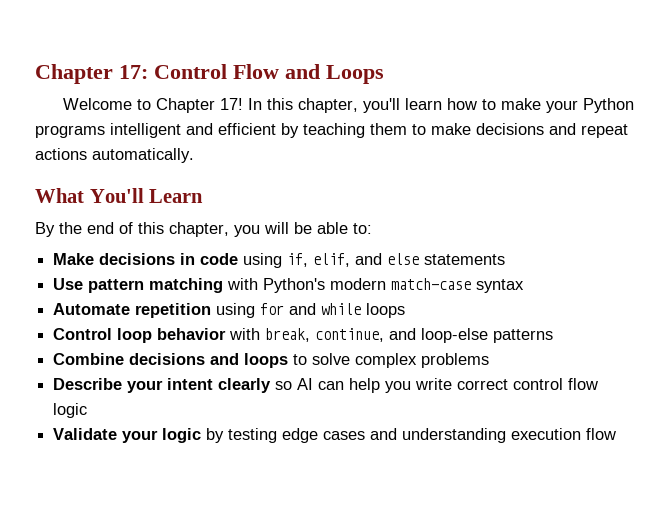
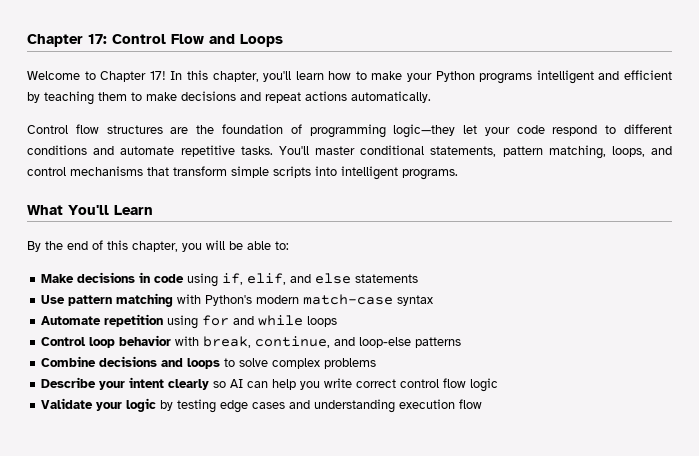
+ Control flow structures are the foundation of programming logic—they let your code respond to different conditions and automate repetitive tasks. You'll master conditional statements, pattern matching, loops, and control mechanisms that transform simple scripts into intelligent programs.

